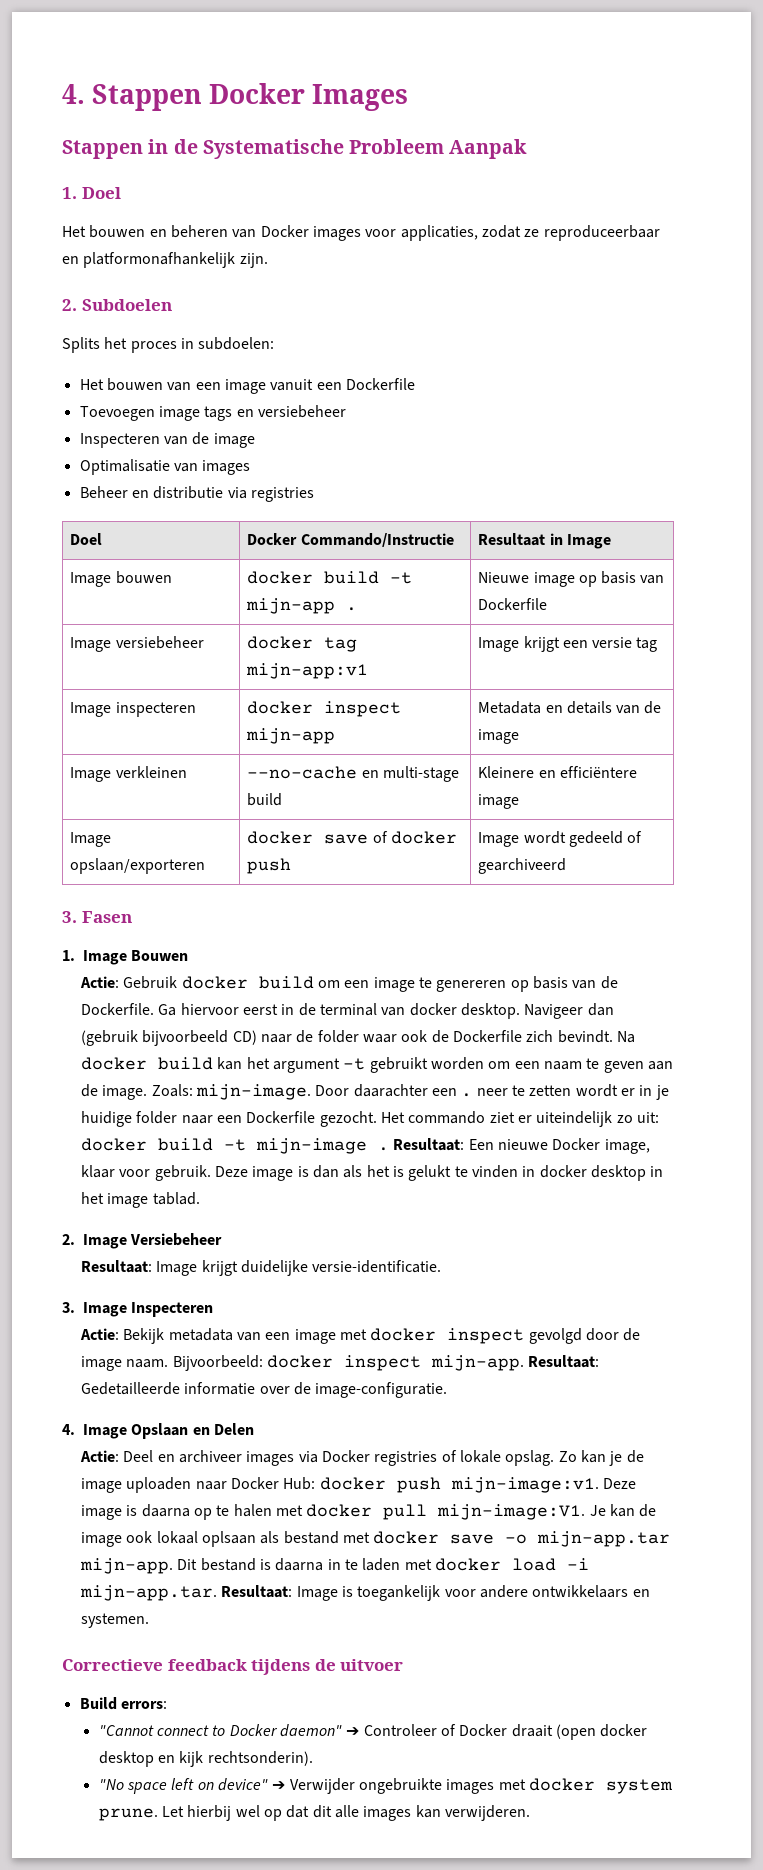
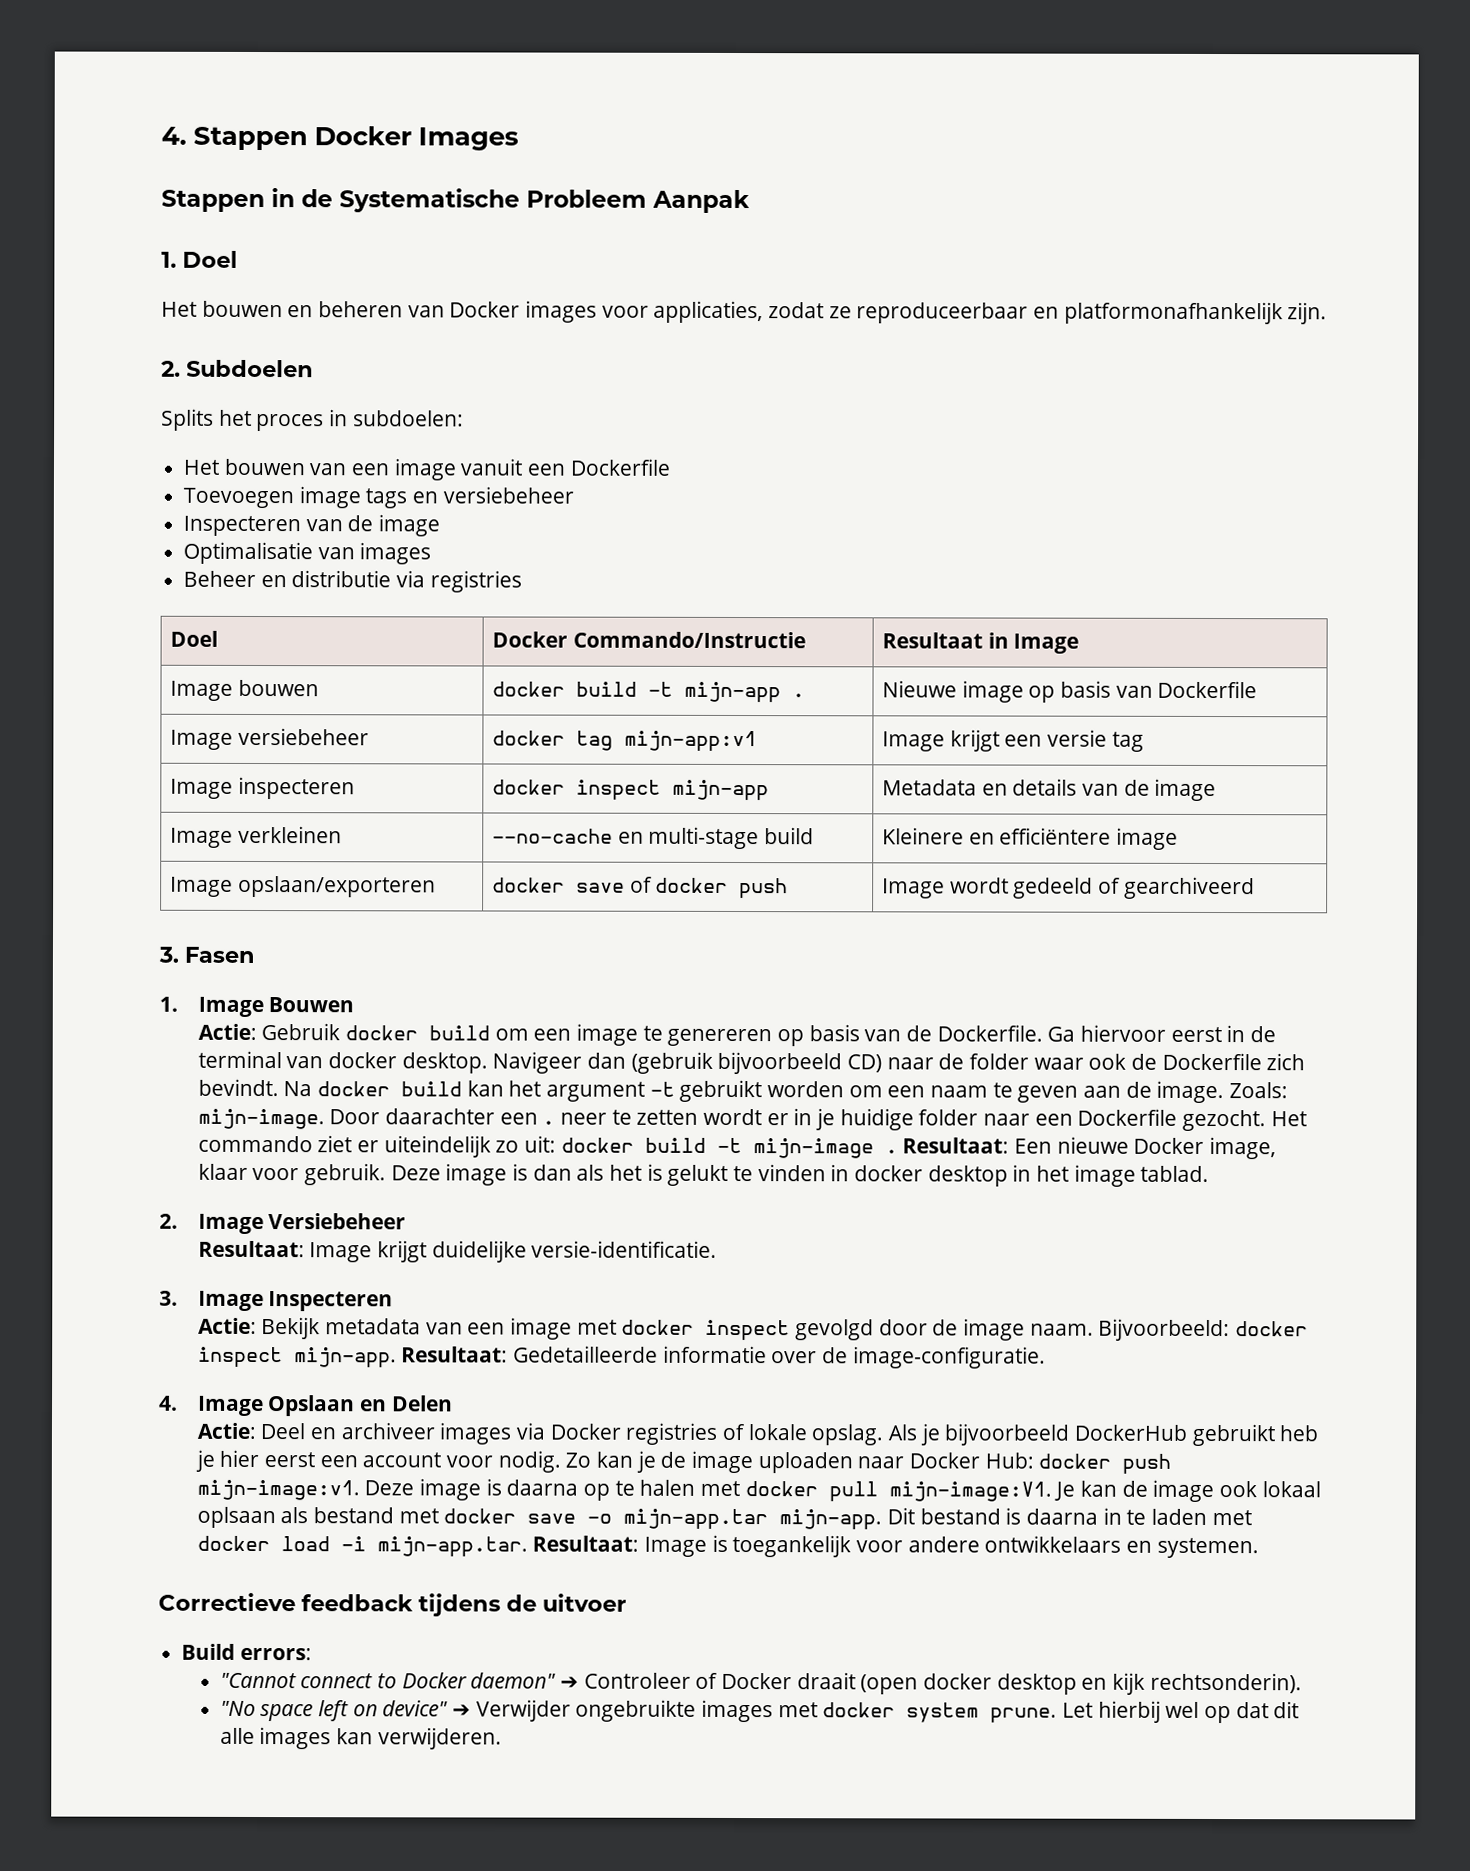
+ Als je bijvoorbeeld DockerHub gebruikt heb je hier eerst een account voor nodig.

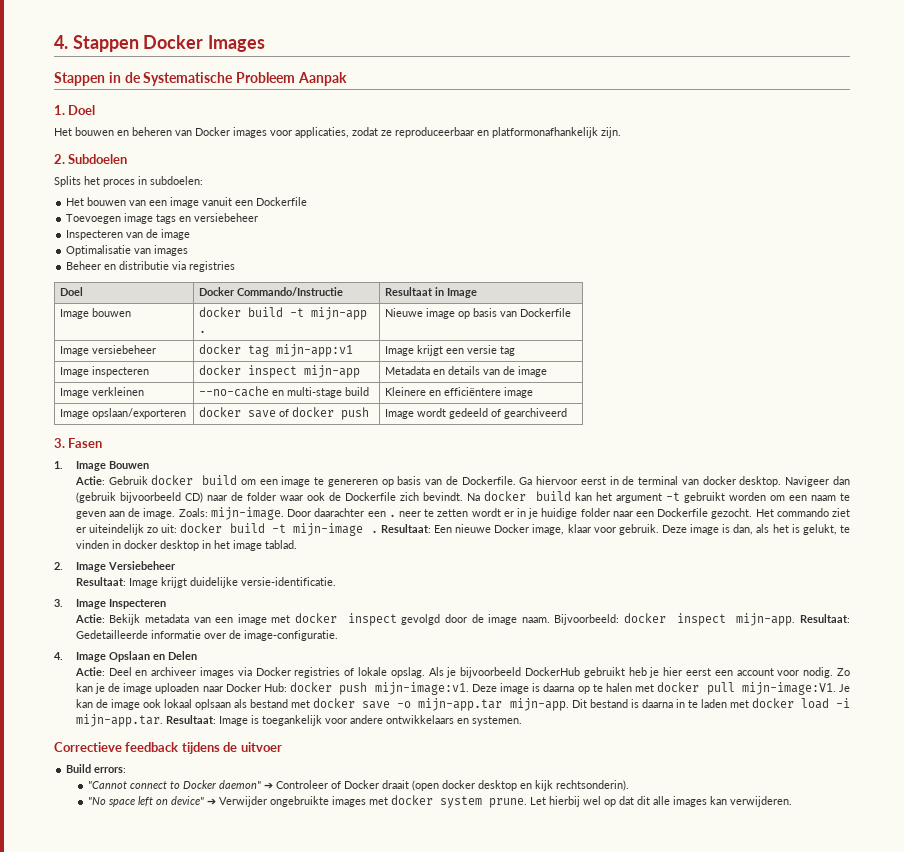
- Deze image is dan als het is gelukt te vinden in docker desktop in het image tablad.
+ Deze image is dan, als het is gelukt, te vinden in docker desktop in het image tablad.

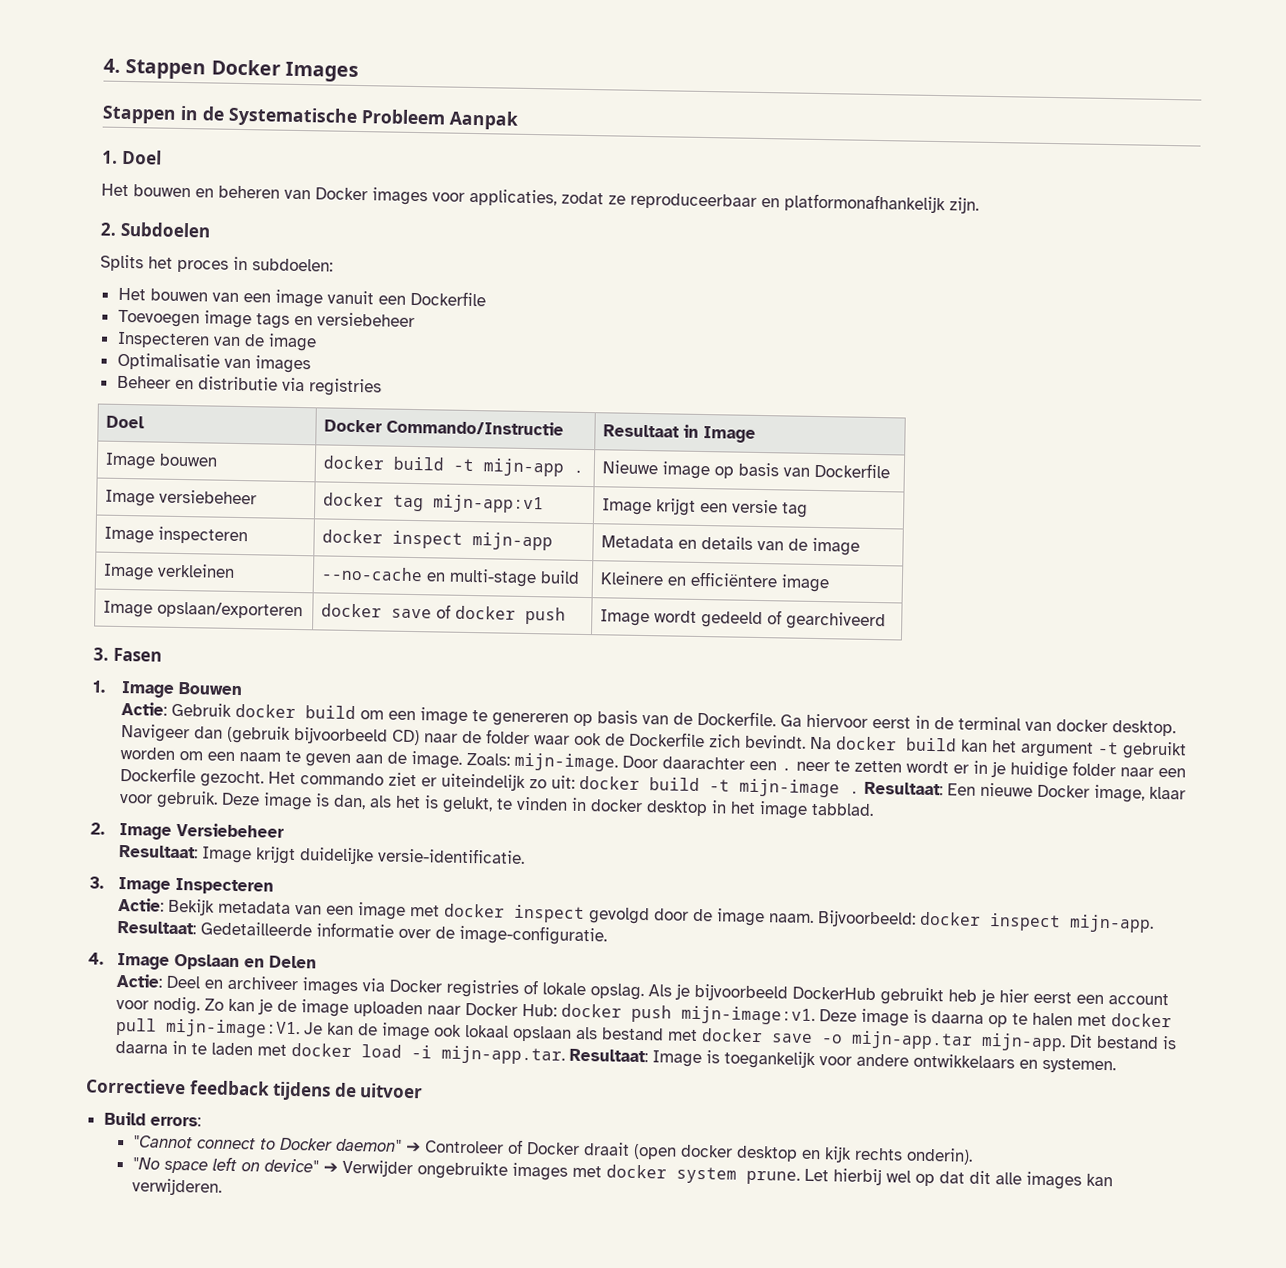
- Deze image is dan, als het is gelukt, te vinden in docker desktop in het image tablad.
+ Deze image is dan, als het is gelukt, te vinden in docker desktop in het image tabblad.
- Je kan de image ook lokaal oplsaan als bestand met docker save -o mijn-app.tar mijn-app.
+ Je kan de image ook lokaal opslaan als bestand met docker save -o mijn-app.tar mijn-app.
- "Cannot connect to Docker daemon" ➔ Controleer of Docker draait (open docker desktop en kijk rechtsonderin).
+ "Cannot connect to Docker daemon" ➔ Controleer of Docker draait (open docker desktop en kijk rechts onderin).

